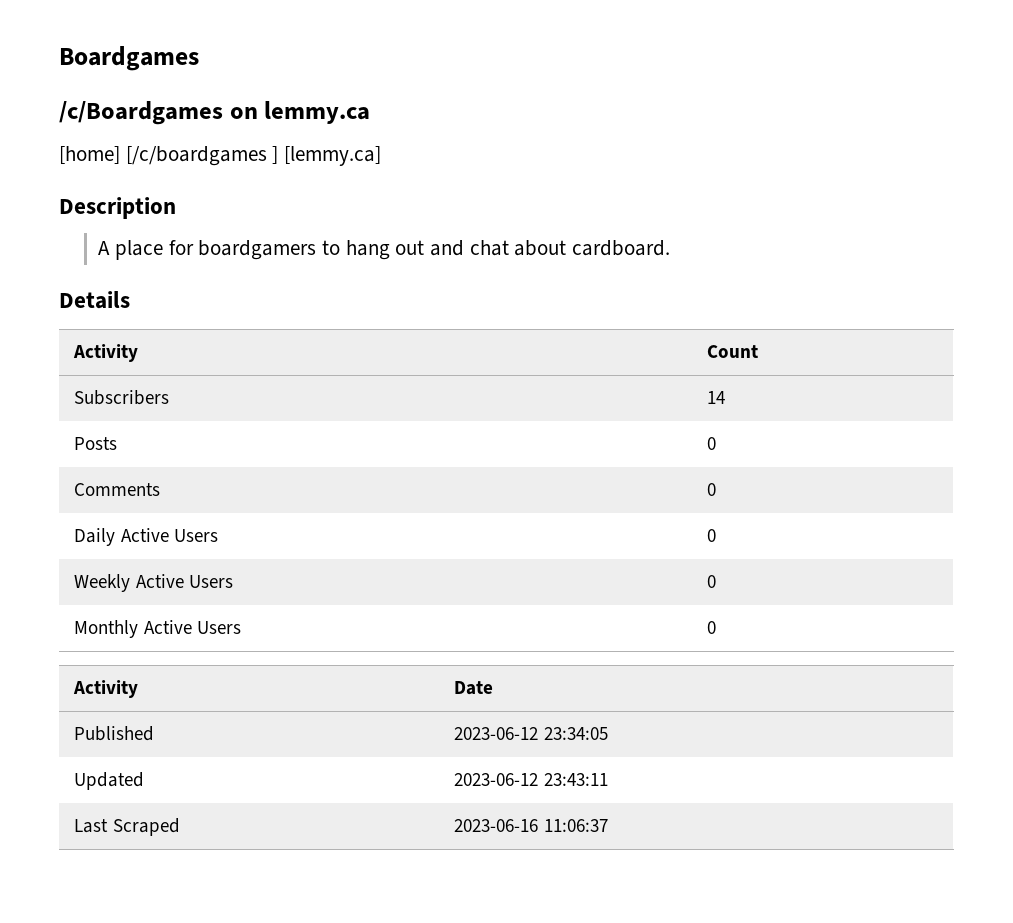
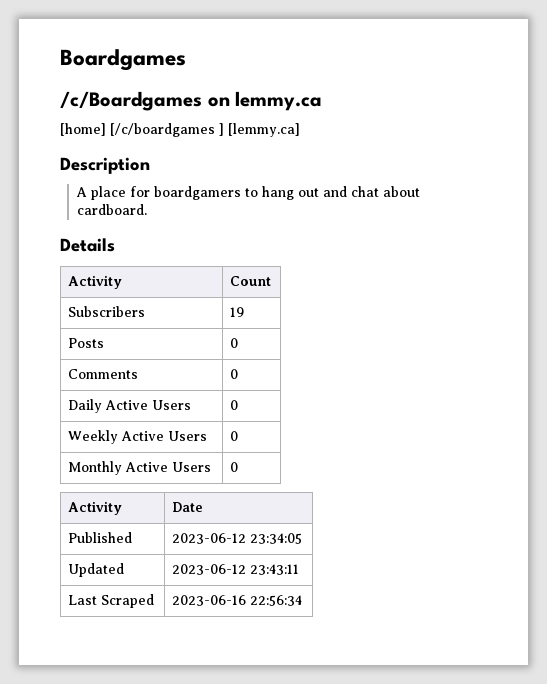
- Subscribers | 14
+ Subscribers | 19
- Last Scraped | 2023-06-16 11:06:37
+ Last Scraped | 2023-06-16 22:56:34

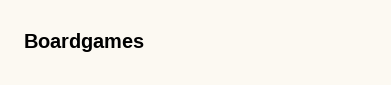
- /c/Boardgames on lemmy.ca
- [home] [/c/boardgames ] [lemmy.ca]
- Description
- A place for boardgamers to hang out and chat about cardboard.
- Details
- Activity | Count
- Subscribers | 19
- Posts | 0
- Comments | 0
- Daily Active Users | 0
- Weekly Active Users | 0
- Monthly Active Users | 0
- Activity | Date
- Published | 2023-06-12 23:34:05
- Updated | 2023-06-12 23:43:11
- Last Scraped | 2023-06-16 22:56:34

